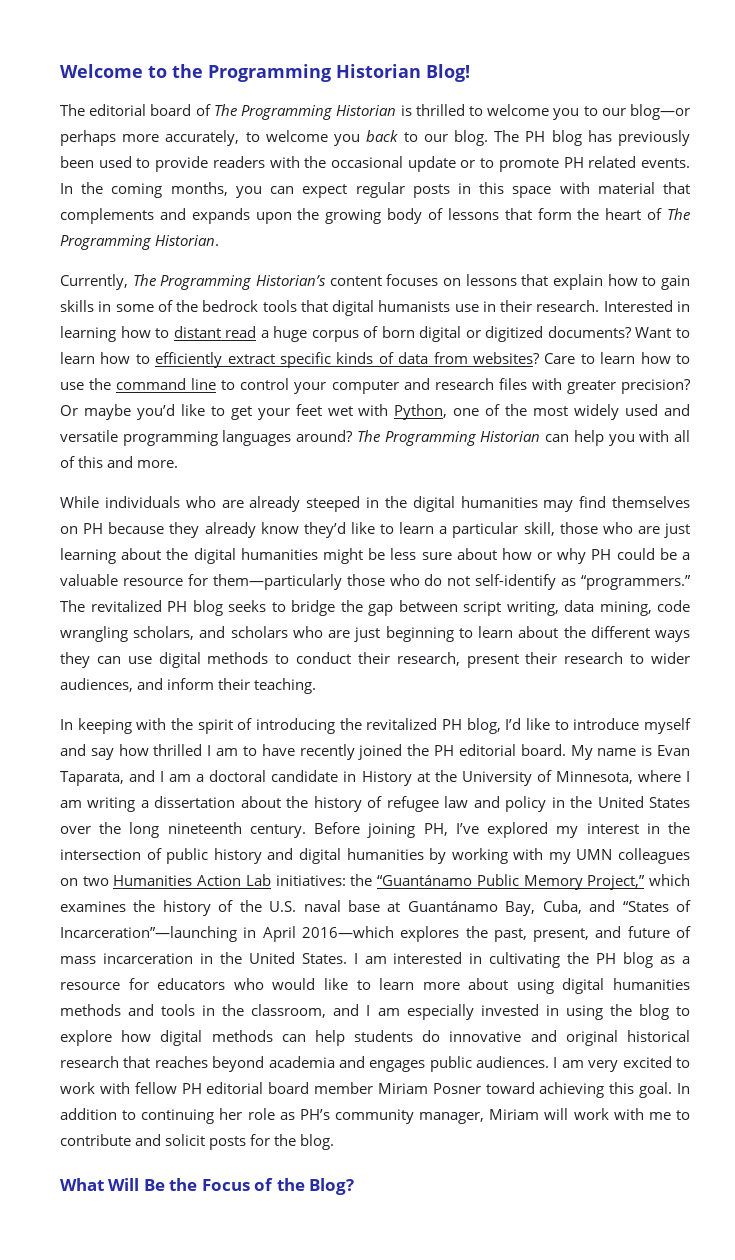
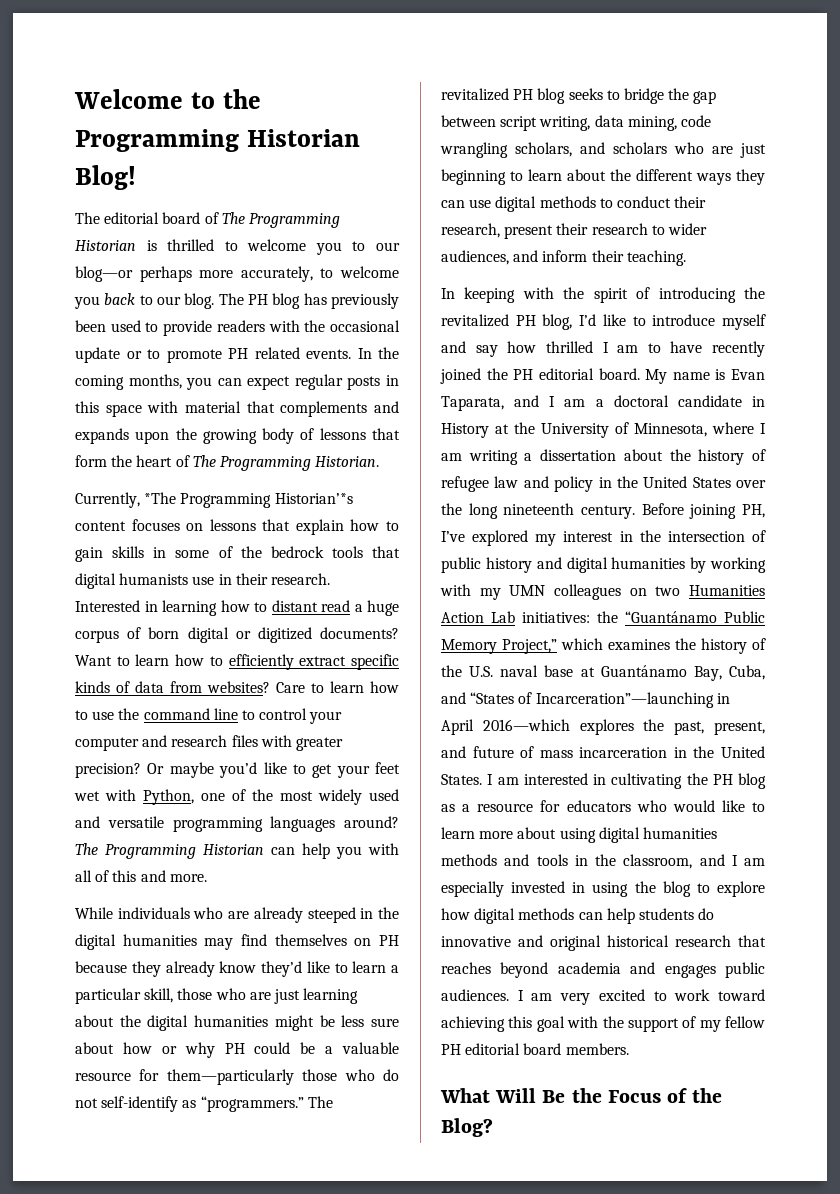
- Currently, The Programming Historian’s content focuses on lessons that explain how to gain skills in some of the bedrock tools that digital humanists use in their research.
+ Currently, *The Programming Historian’*s content focuses on lessons that explain how to gain skills in some of the bedrock tools that digital humanists use in their research.
- I am very excited to work with fellow PH editorial board member Miriam Posner toward achieving this goal. In addition to continuing her role as PH’s community manager, Miriam will work with me to contribute and solicit posts for the blog.
+ I am very excited to work toward achieving this goal with the support of my fellow PH editorial board members.

